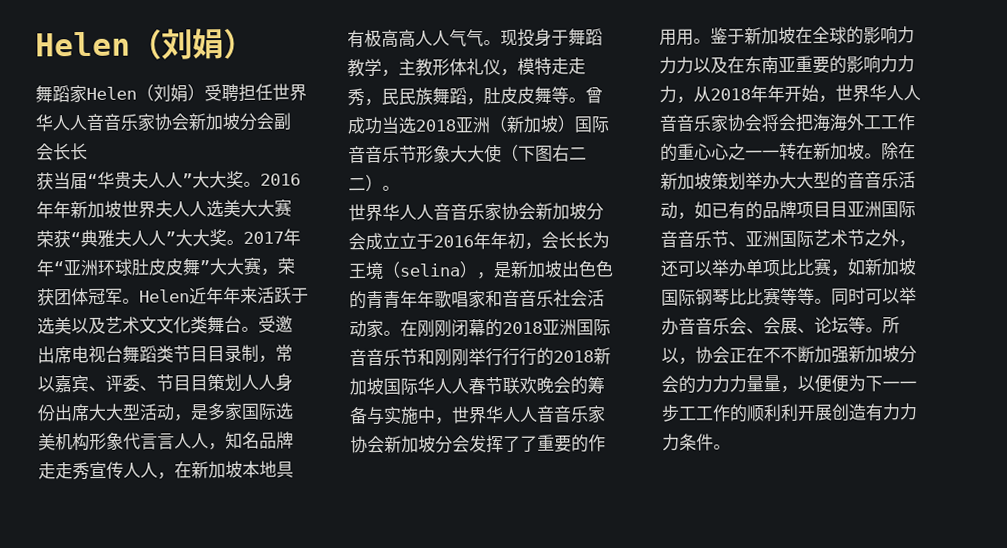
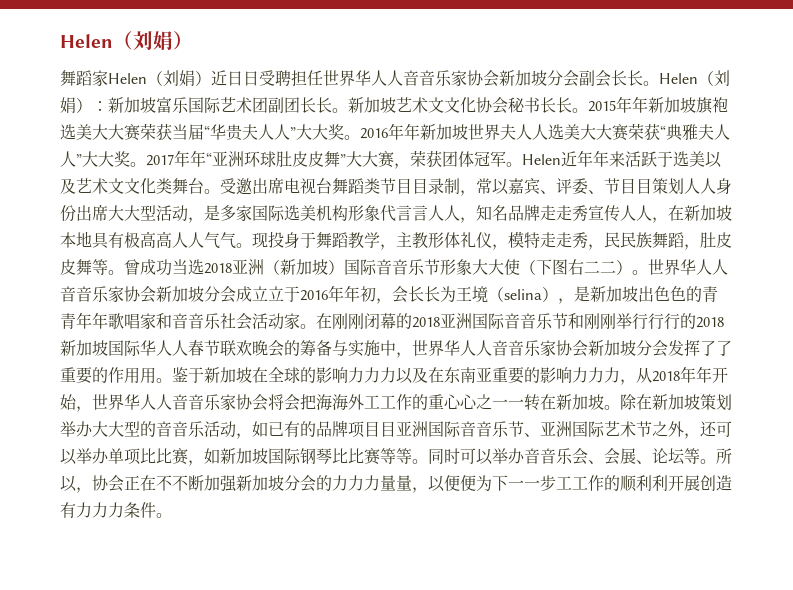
- 舞蹈家Helen（刘娟）受聘担任世界华⼈人⾳音乐家协会新加坡分会副会⻓长
- 获当届“华贵夫⼈人”⼤大奖。
+ 舞蹈家Helen（刘娟）近⽇日受聘担任世界华⼈人⾳音乐家协会新加坡分会副会⻓长。Helen（刘娟）：新加坡富乐国际艺术团副团⻓长。新加坡艺术⽂文化协会秘书⻓长。2015年年新加坡旗袍选美⼤大赛荣获当届“华贵夫⼈人”⼤大奖。
- 曾成功当选2018亚洲（新加坡）国际⾳音乐节形象⼤大使（下图右⼆二）。
- 世界华⼈人⾳音乐家协会新加坡分会成⽴立于2016年年初，会⻓长为王境（selina），是新加坡出⾊色的⻘青年年歌唱家和⾳音乐社会活动家。
+ 曾成功当选2018亚洲（新加坡）国际⾳音乐节形象⼤大使（下图右⼆二）。世界华⼈人⾳音乐家协会新加坡分会成⽴立于2016年年初，会⻓长为王境（selina），是新加坡出⾊色的⻘青年年歌唱家和⾳音乐社会活动家。

